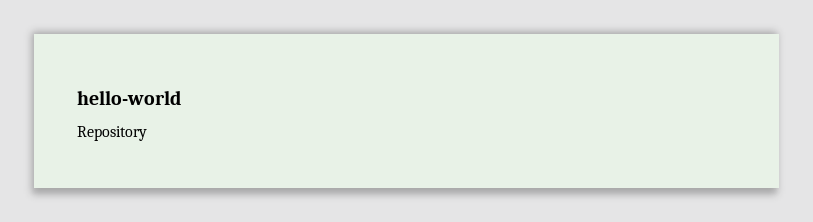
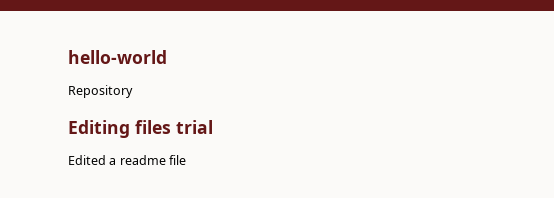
+ Editing files trial
+ Edited a readme file

